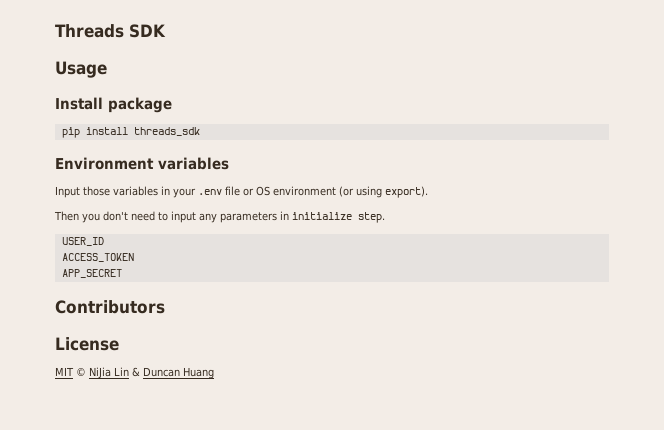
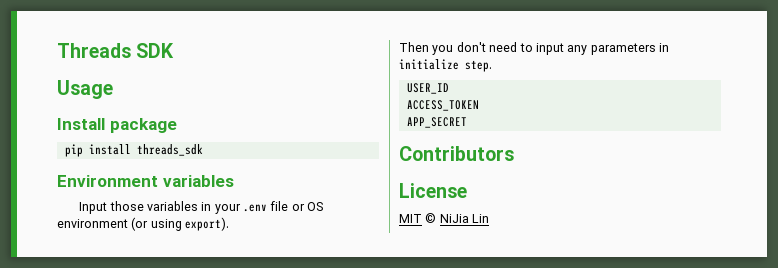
- MIT © NiJia Lin & Duncan Huang
+ MIT © NiJia Lin

